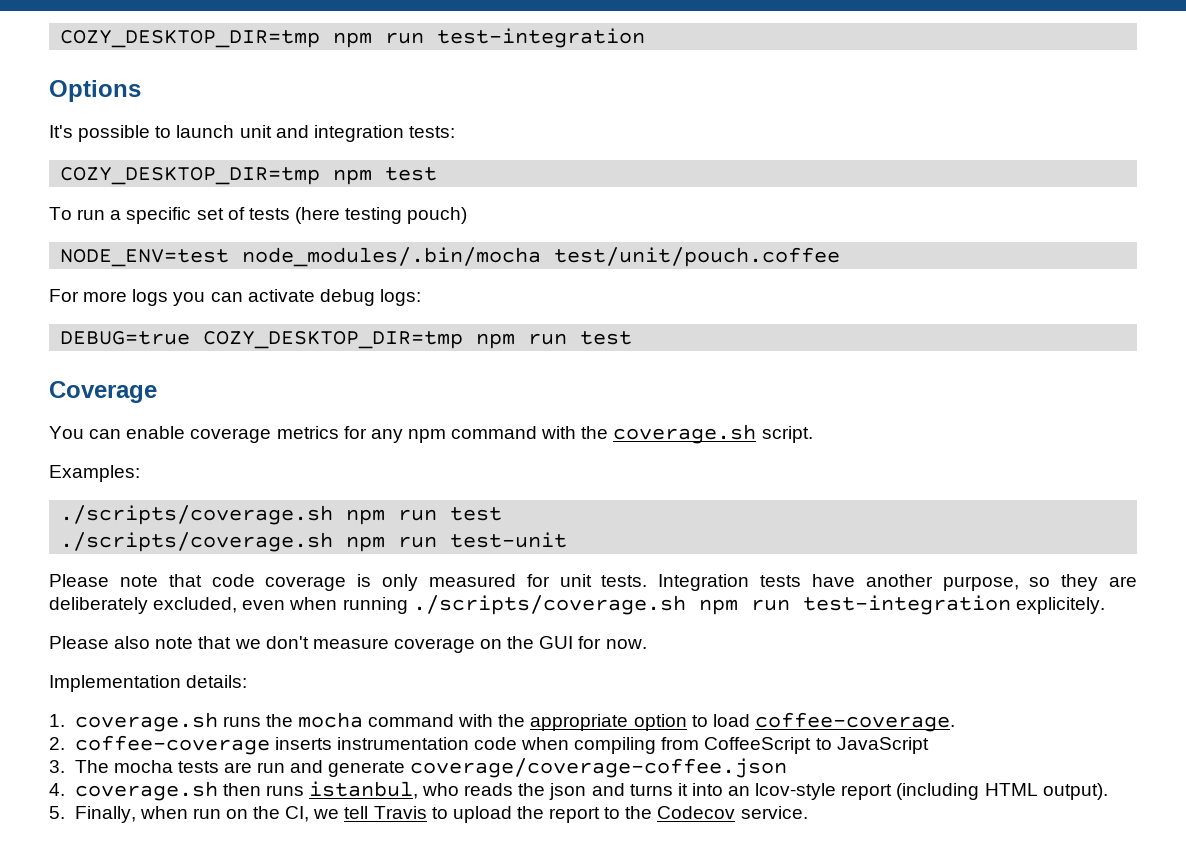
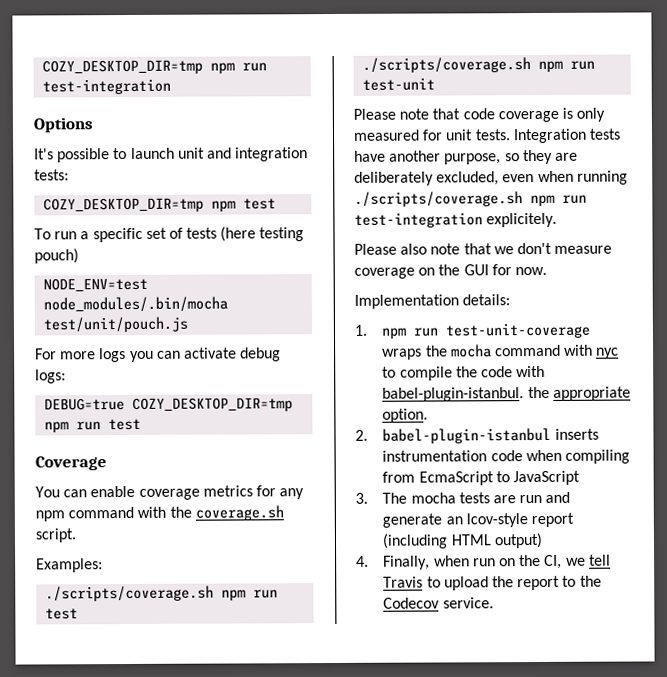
- NODE_ENV=test node_modules/.bin/mocha test/unit/pouch.coffee
+ NODE_ENV=test node_modules/.bin/mocha test/unit/pouch.js
- 1. coverage.sh runs the mocha command with the appropriate option to load coffee-coverage.
+ 1. npm run test-unit-coverage wraps the mocha command with nyc to compile the code with babel-plugin-istanbul. the appropriate option.
- 2. coffee-coverage inserts instrumentation code when compiling from CoffeeScript to JavaScript
+ 2. babel-plugin-istanbul inserts instrumentation code when compiling from EcmaScript to JavaScript
- 3. The mocha tests are run and generate coverage/coverage-coffee.json
- 4. coverage.sh then runs istanbul, who reads the json and turns it into an lcov-style report (including HTML output).
- 5. Finally, when run on the CI, we tell Travis to upload the report to the Codecov service.
+ 3. The mocha tests are run and generate an lcov-style report (including HTML output)
+ 4. Finally, when run on the CI, we tell Travis to upload the report to the Codecov service.

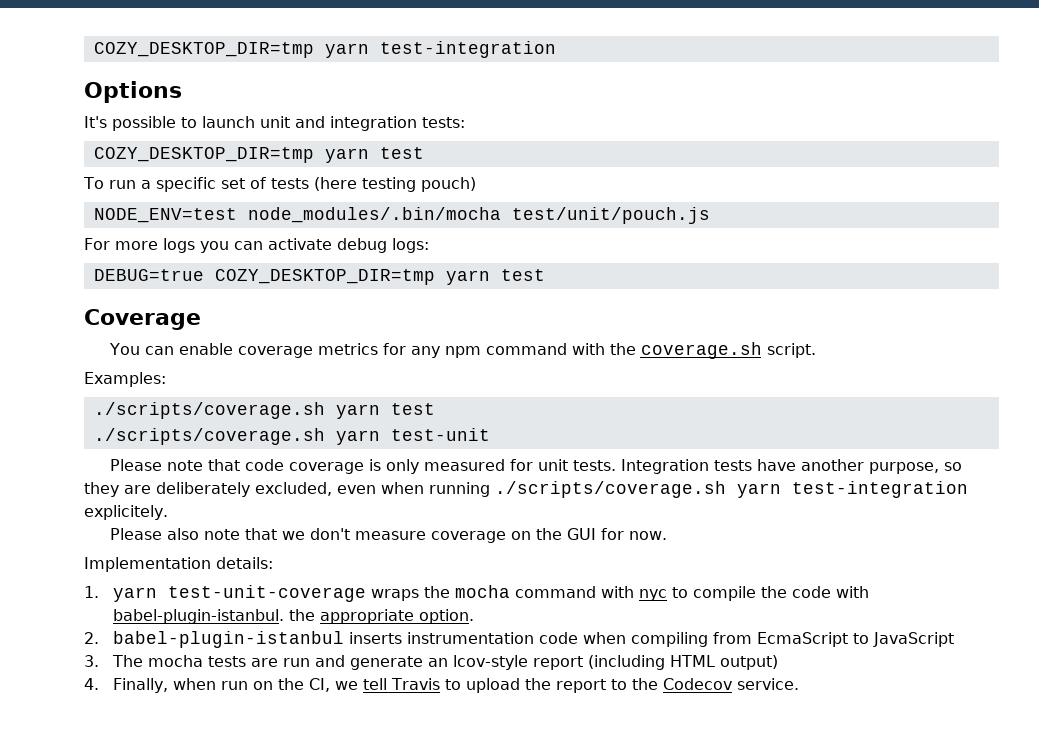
- COZY_DESKTOP_DIR=tmp npm run test-integration
+ COZY_DESKTOP_DIR=tmp yarn test-integration
  It's possible to launch unit and integration tests:
- COZY_DESKTOP_DIR=tmp npm test
+ COZY_DESKTOP_DIR=tmp yarn test
- DEBUG=true COZY_DESKTOP_DIR=tmp npm run test
+ DEBUG=true COZY_DESKTOP_DIR=tmp yarn test
- ./scripts/coverage.sh npm run test
+ ./scripts/coverage.sh yarn test
- ./scripts/coverage.sh npm run test-unit
+ ./scripts/coverage.sh yarn test-unit
- Integration tests have another purpose, so they are deliberately excluded, even when running ./scripts/coverage.sh npm run test-integration explicitely.
+ Integration tests have another purpose, so they are deliberately excluded, even when running ./scripts/coverage.sh yarn test-integration explicitely.
- 1. npm run test-unit-coverage wraps the mocha command with nyc to compile the code with babel-plugin-istanbul. the appropriate option.
+ 1. yarn test-unit-coverage wraps the mocha command with nyc to compile the code with babel-plugin-istanbul. the appropriate option.

